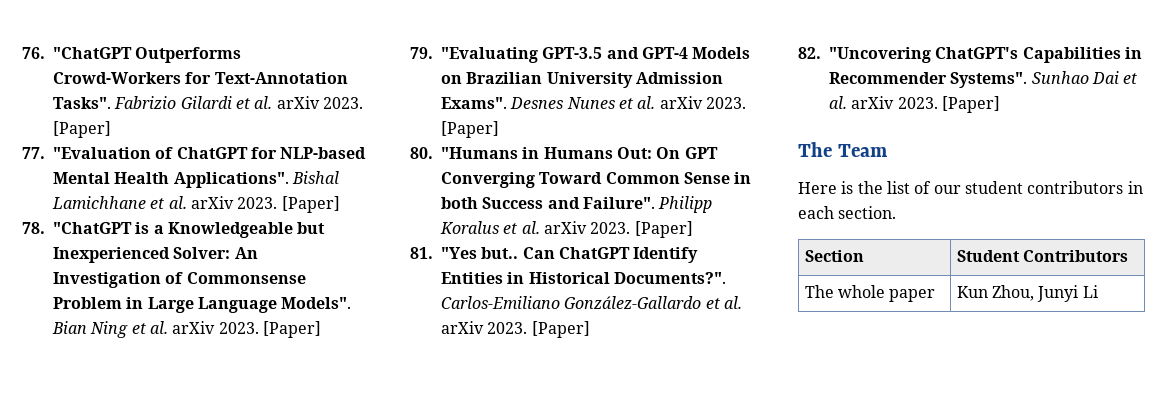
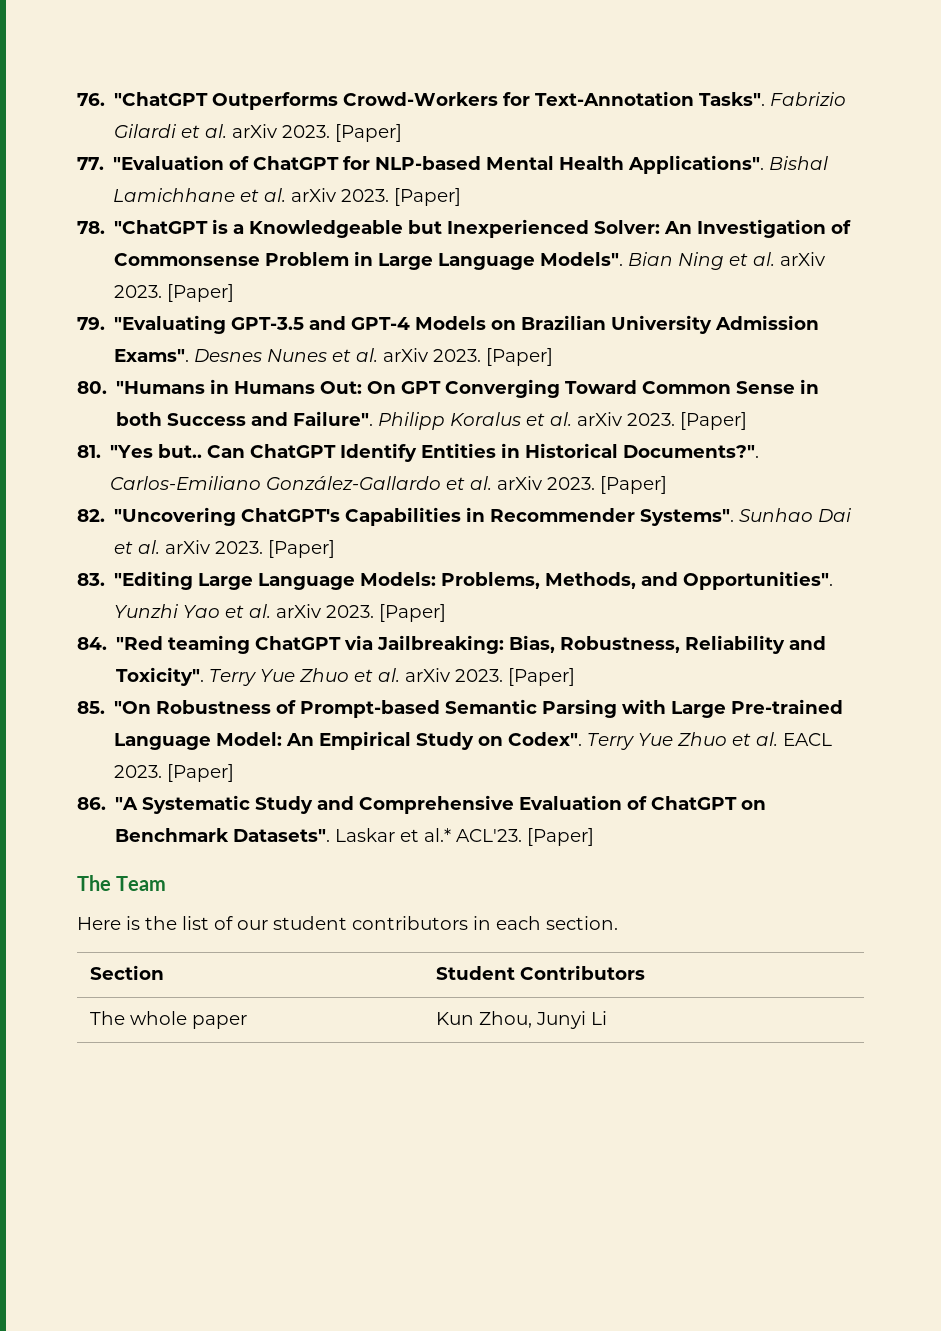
+ 83. "Editing Large Language Models: Problems, Methods, and Opportunities". Yunzhi Yao et al. arXiv 2023. [Paper]
+ 84. "Red teaming ChatGPT via Jailbreaking: Bias, Robustness, Reliability and Toxicity". Terry Yue Zhuo et al. arXiv 2023. [Paper]
+ 85. "On Robustness of Prompt-based Semantic Parsing with Large Pre-trained Language Model: An Empirical Study on Codex". Terry Yue Zhuo et al. EACL 2023. [Paper]
+ 86. "A Systematic Study and Comprehensive Evaluation of ChatGPT on Benchmark Datasets". Laskar et al.* ACL'23. [Paper]

